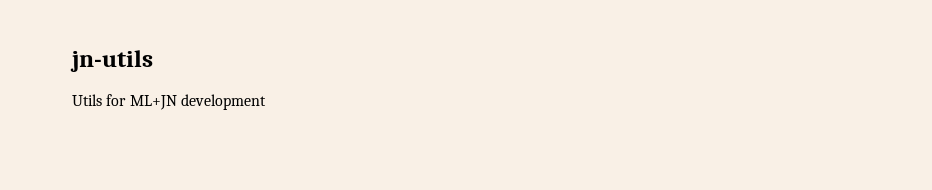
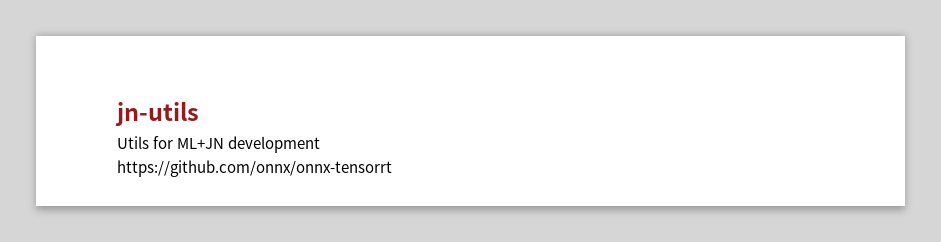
+ https://github.com/onnx/onnx-tensorrt

